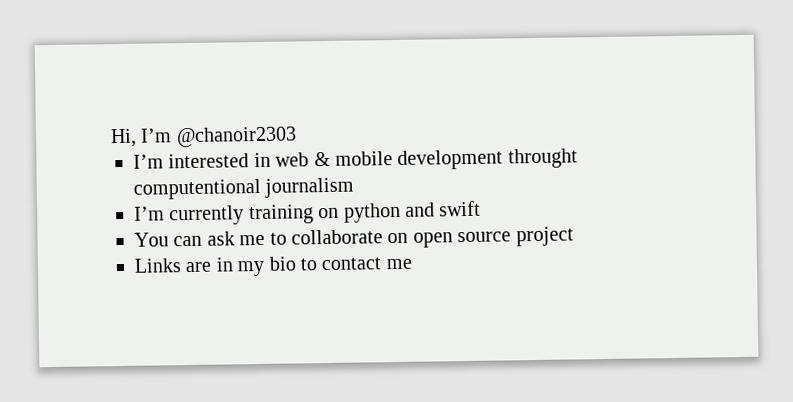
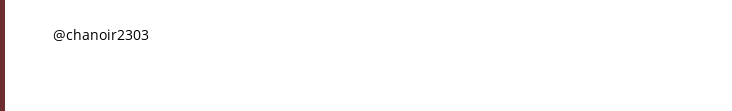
- Hi, I’m @chanoir2303
+ @chanoir2303
- I’m interested in web & mobile development throught computentional journalism
- I’m currently training on python and swift
- You can ask me to collaborate on open source project
- Links are in my bio to contact me

